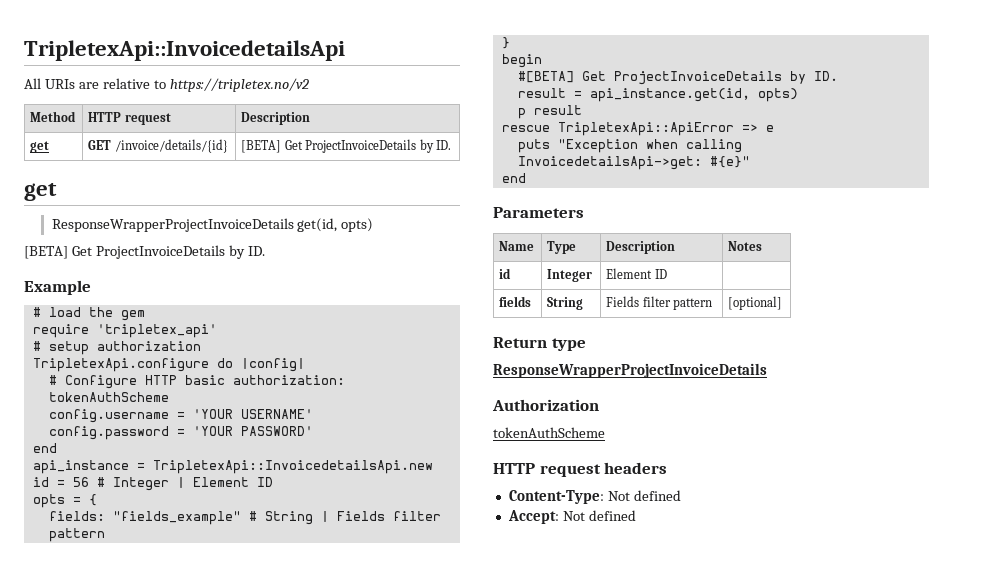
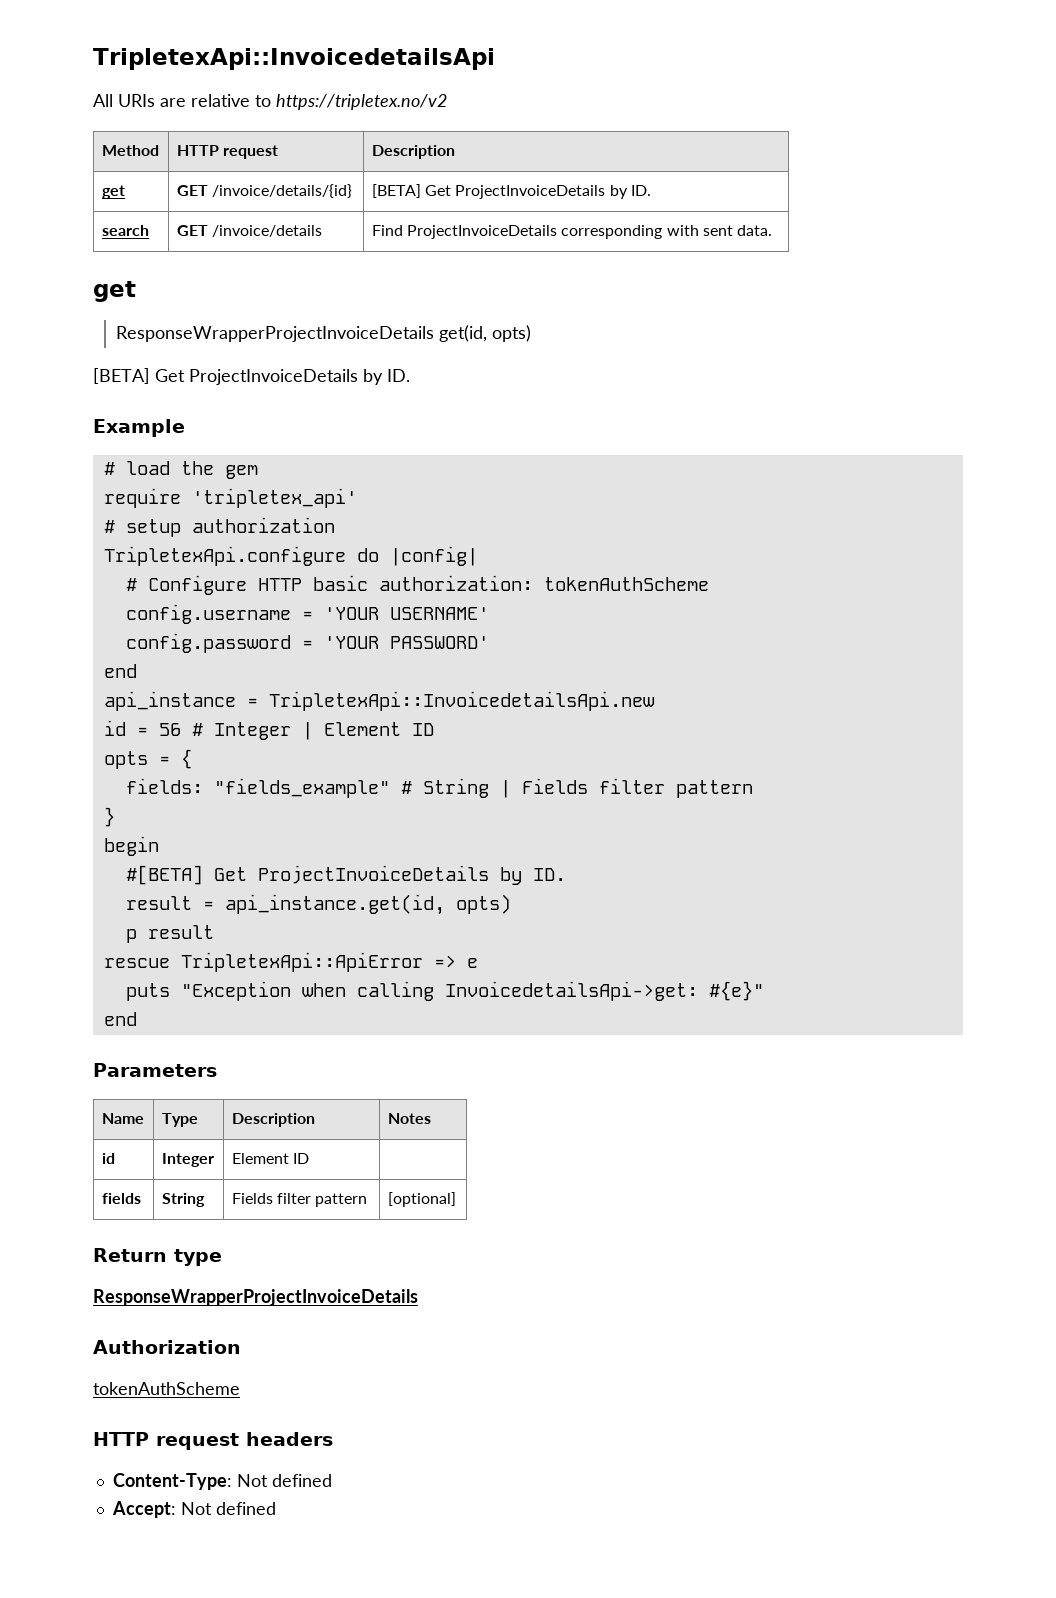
+ search | GET /invoice/details | Find ProjectInvoiceDetails corresponding with sent data.

